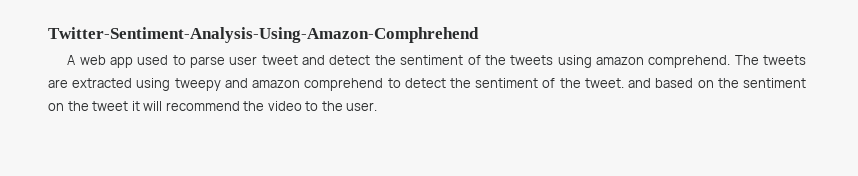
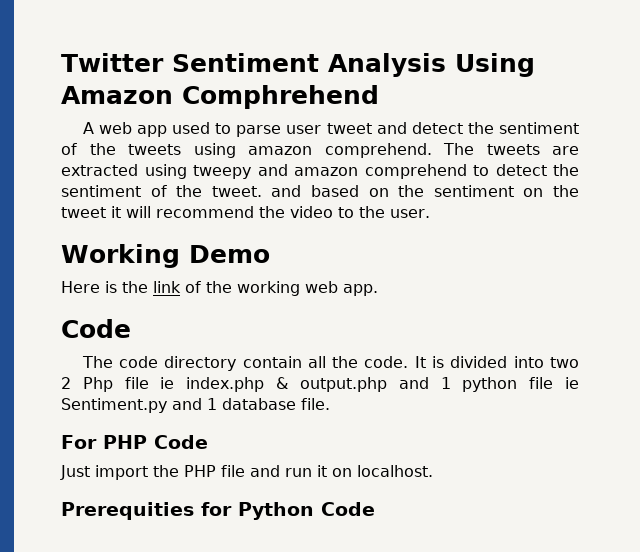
- Twitter-Sentiment-Analysis-Using-Amazon-Comphrehend
+ Twitter Sentiment Analysis Using Amazon Comphrehend
+ Working Demo
+ Here is the link of the working web app.
+ Code
+ The code directory contain all the code. It is divided into two 2 Php file ie index.php & output.php and 1 python file ie Sentiment.py and 1 database file.
+ For PHP Code
+ Just import the PHP file and run it on localhost.
+ Prerequities for Python Code

